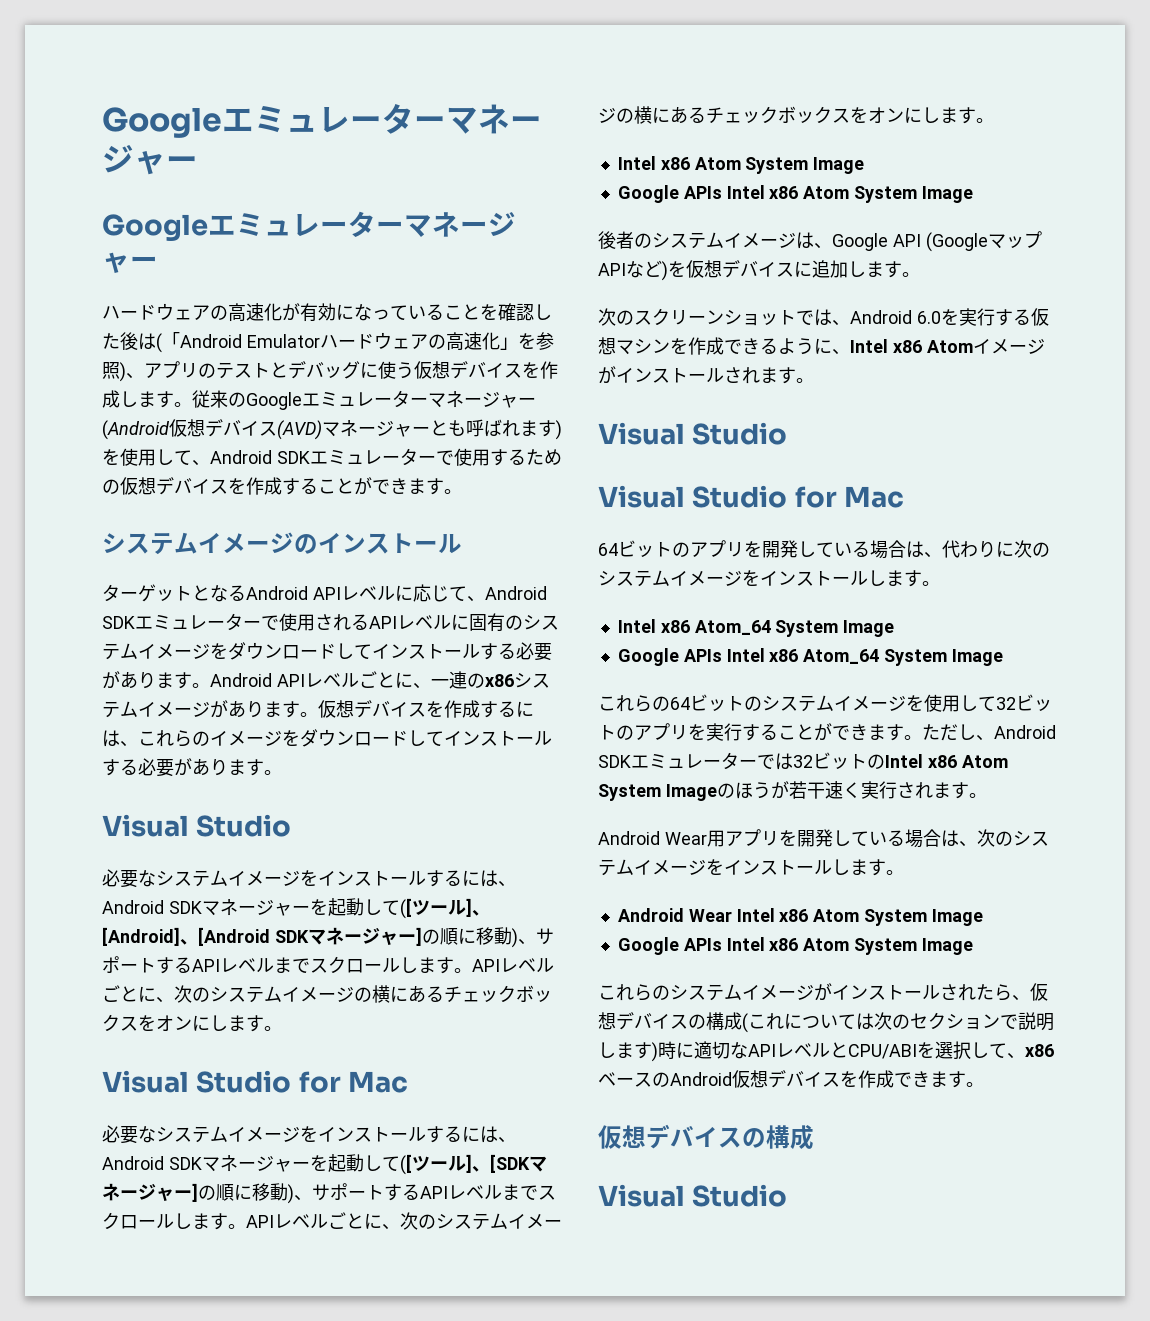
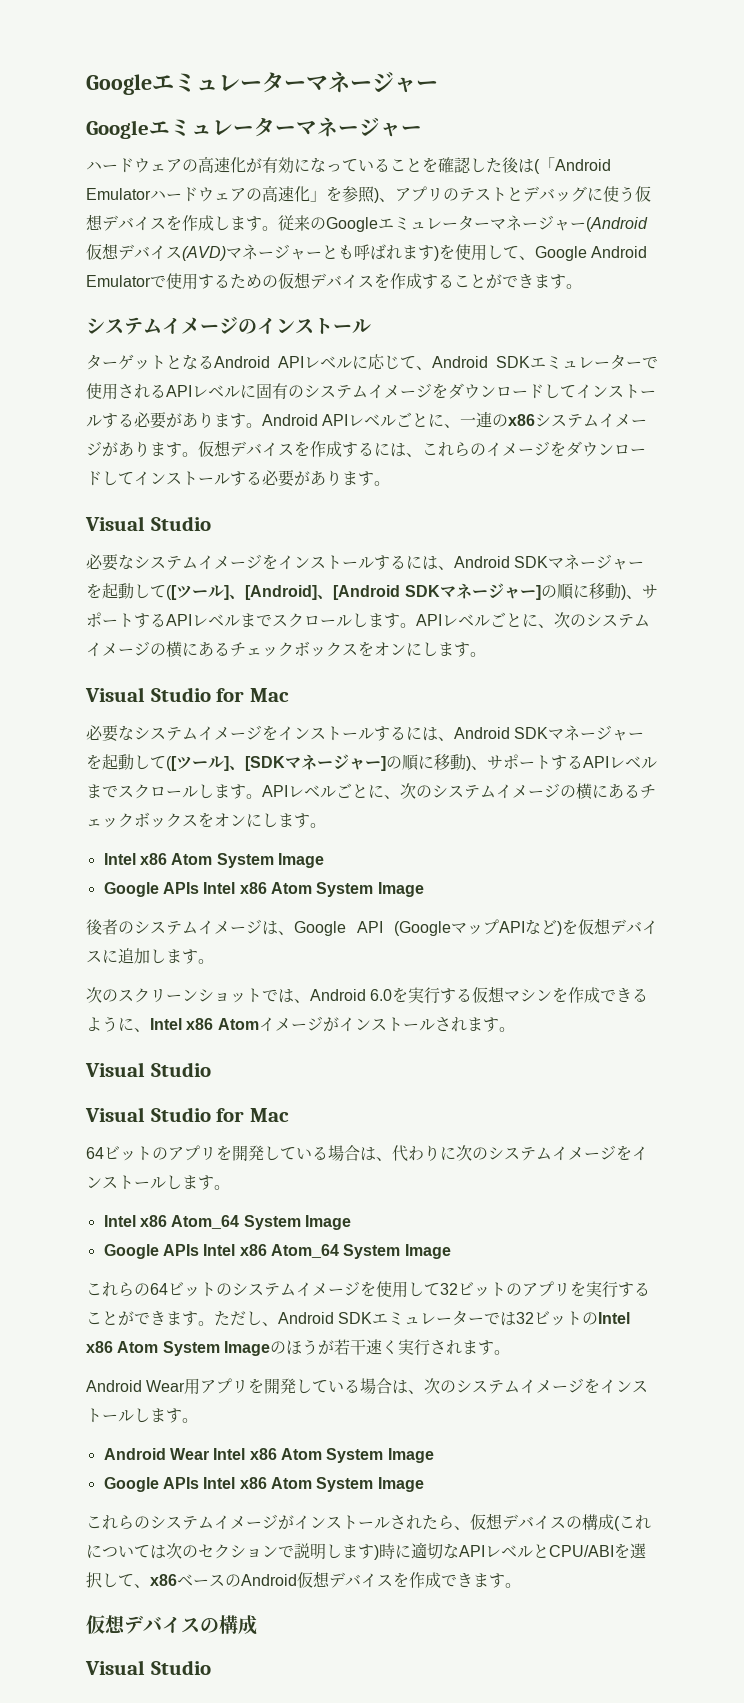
- 従来のGoogleエミュレーターマネージャー(Android仮想デバイス(AVD)マネージャーとも呼ばれます)を使用して、Android SDKエミュレーターで使用するための仮想デバイスを作成することができます。
+ 従来のGoogleエミュレーターマネージャー(Android仮想デバイス(AVD)マネージャーとも呼ばれます)を使用して、Google Android Emulatorで使用するための仮想デバイスを作成することができます。

